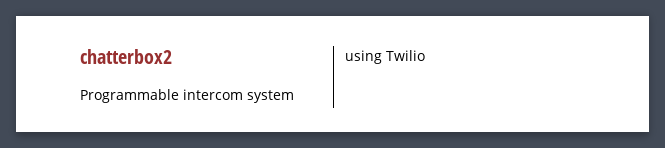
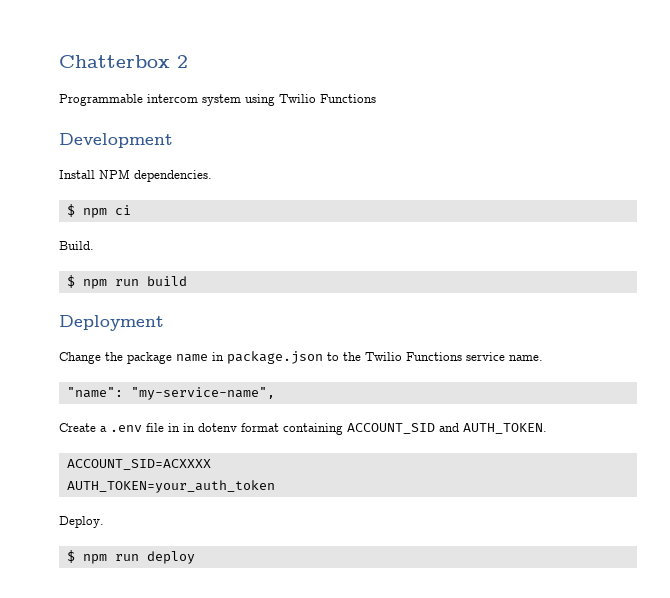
- chatterbox2
+ Chatterbox 2
- Programmable intercom system using Twilio
+ Programmable intercom system using Twilio Functions
+ Development
+ Install NPM dependencies.
+ $ npm ci
+ Build.
+ $ npm run build
+ Deployment
+ Change the package name in package.json to the Twilio Functions service name.
+ "name": "my-service-name",
+ Create a .env file in in dotenv format containing ACCOUNT_SID and AUTH_TOKEN.
+ ACCOUNT_SID=ACXXXX
+ AUTH_TOKEN=your_auth_token
+ Deploy.
+ $ npm run deploy

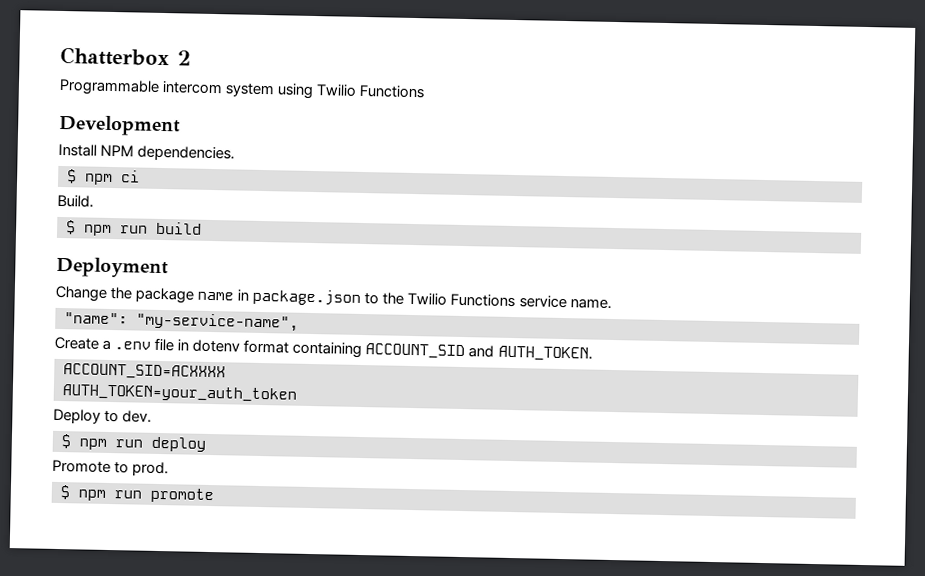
- Create a .env file in in dotenv format containing ACCOUNT_SID and AUTH_TOKEN.
+ Create a .env file in dotenv format containing ACCOUNT_SID and AUTH_TOKEN.
- Deploy.
+ Deploy to dev.
+ Promote to prod.
+ $ npm run promote

